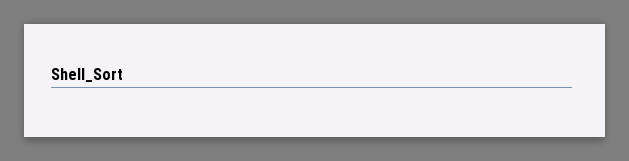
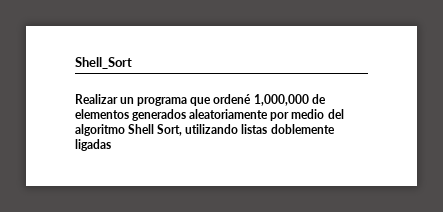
+ Realizar un programa que ordené 1,000,000 de elementos generados aleatoriamente por medio del algoritmo Shell Sort, utilizando listas doblemente ligadas

